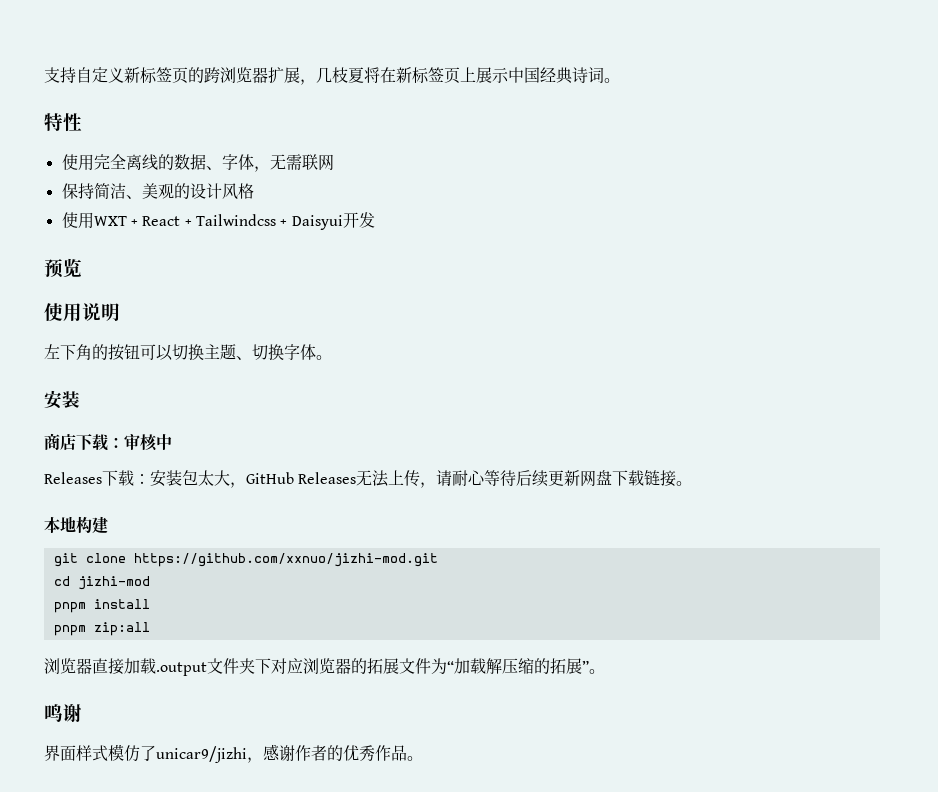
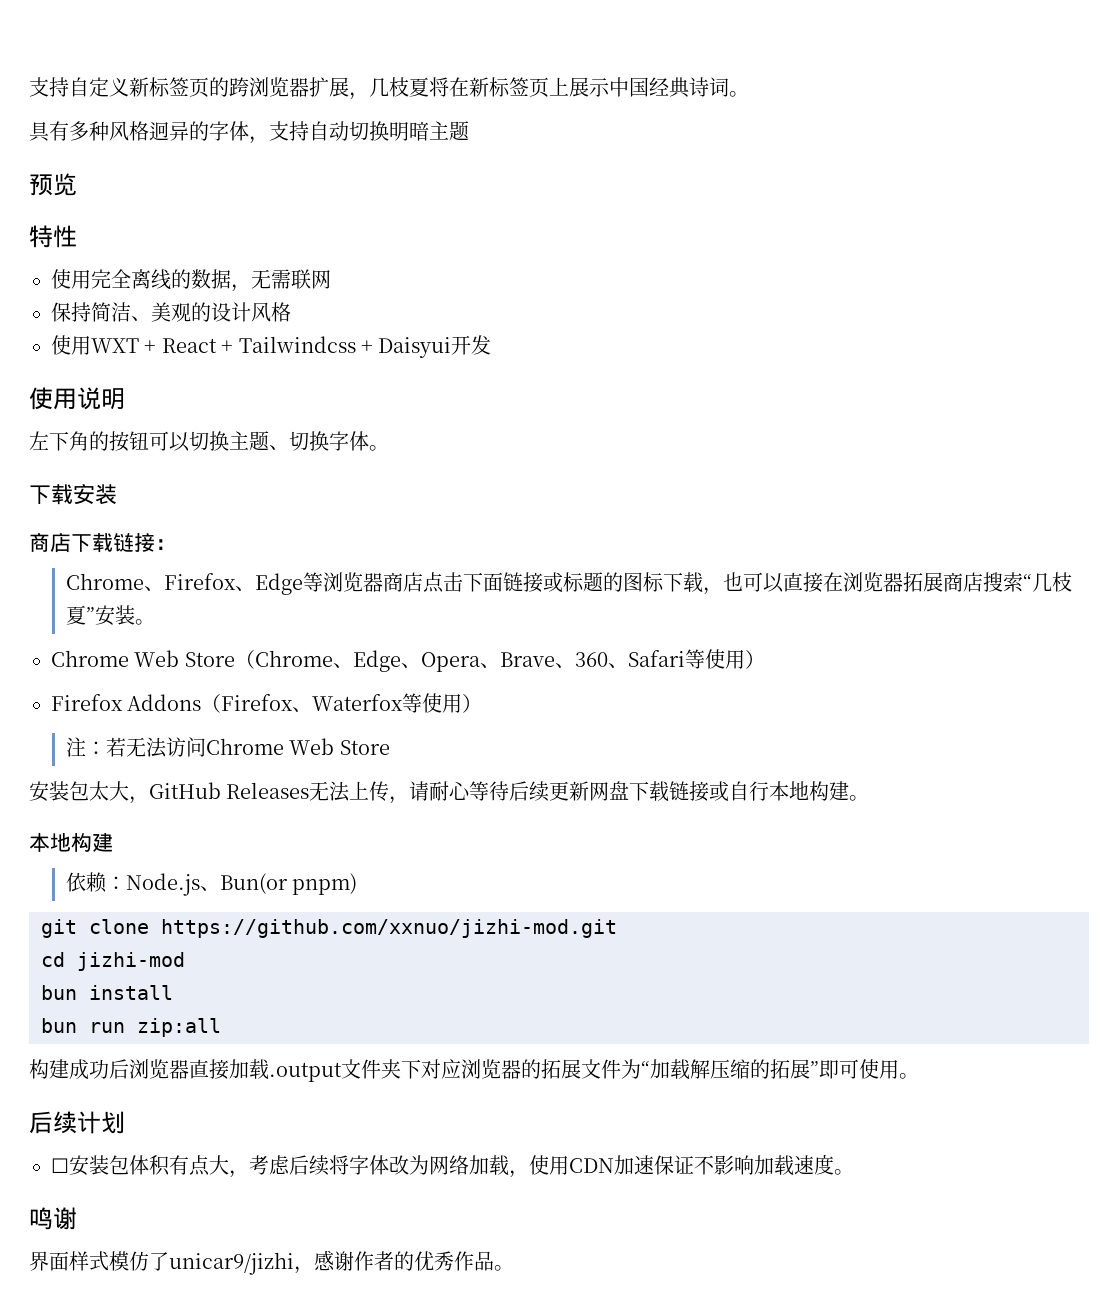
+ 具有多种风格迥异的字体，支持自动切换明暗主题
+ 预览
- 使用完全离线的数据、字体，无需联网
+ 使用完全离线的数据，无需联网
- 预览
  左下角的按钮可以切换主题、切换字体。
- 安装
+ 下载安装
- 商店下载：审核中
- Releases下载：安装包太大，GitHub Releases无法上传，请耐心等待后续更新网盘下载链接。
+ 商店下载链接：
+ Chrome、Firefox、Edge等浏览器商店点击下面链接或标题的图标下载，也可以直接在浏览器拓展商店搜索“几枝夏”安装。
+ Chrome Web Store（Chrome、Edge、Opera、Brave、360、Safari等使用）
+ Firefox Addons（Firefox、Waterfox等使用）
+ 注：若无法访问Chrome Web Store
+ 安装包太大，GitHub Releases无法上传，请耐心等待后续更新网盘下载链接或自行本地构建。
+ 依赖：Node.js、Bun(or pnpm)
- pnpm install
+ bun install
- pnpm zip:all
+ bun run zip:all
- 浏览器直接加载.output文件夹下对应浏览器的拓展文件为“加载解压缩的拓展”。
+ 构建成功后浏览器直接加载.output文件夹下对应浏览器的拓展文件为“加载解压缩的拓展”即可使用。
+ 后续计划
+ ☐安装包体积有点大，考虑后续将字体改为网络加载，使用CDN加速保证不影响加载速度。

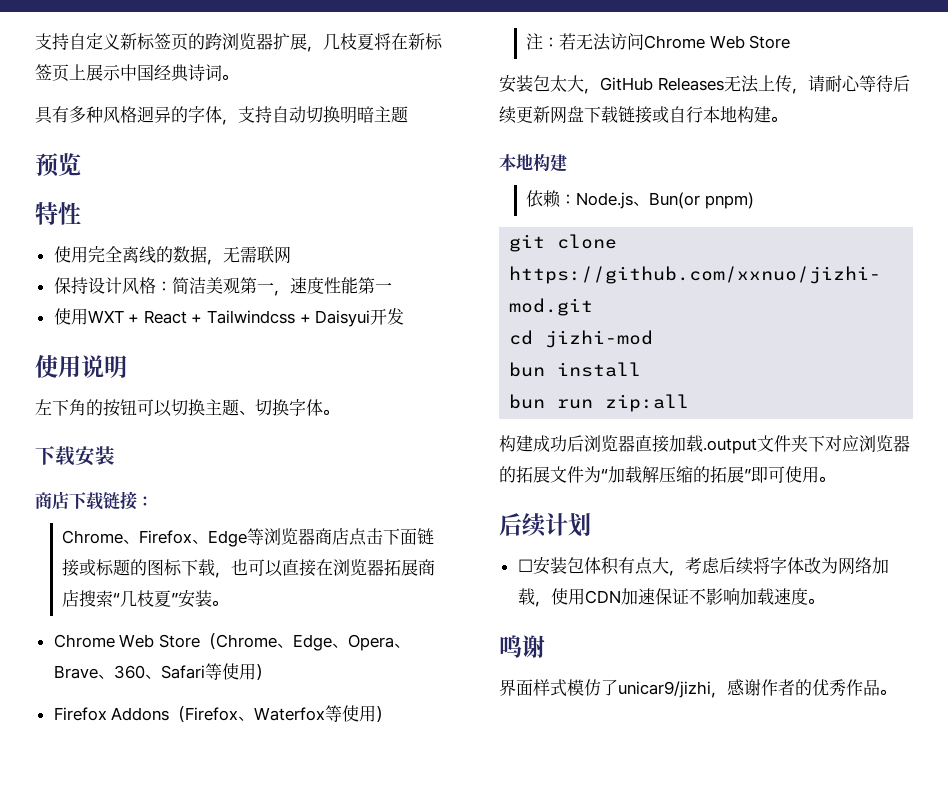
- 保持简洁、美观的设计风格
+ 保持设计风格：简洁美观第一，速度性能第一

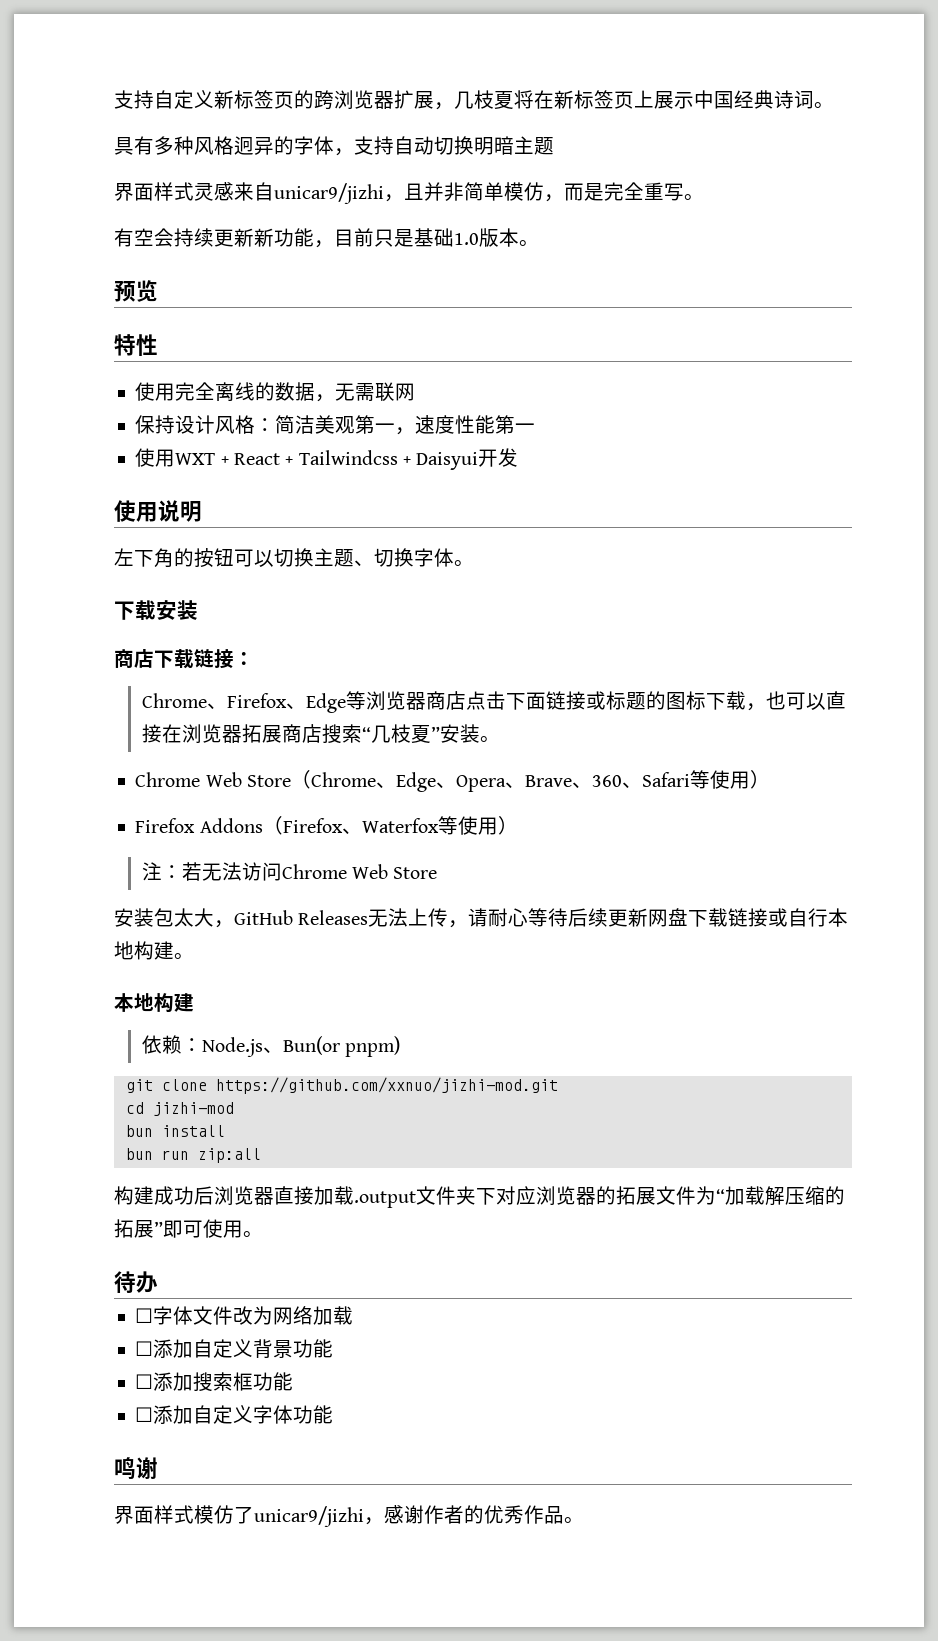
+ 界面样式灵感来自unicar9/jizhi，且并非简单模仿，而是完全重写。
+ 有空会持续更新新功能，目前只是基础1.0版本。
- 后续计划
- ☐安装包体积有点大，考虑后续将字体改为网络加载，使用CDN加速保证不影响加载速度。
+ 待办
+ ☐字体文件改为网络加载
+ ☐添加自定义背景功能
+ ☐添加搜索框功能
+ ☐添加自定义字体功能

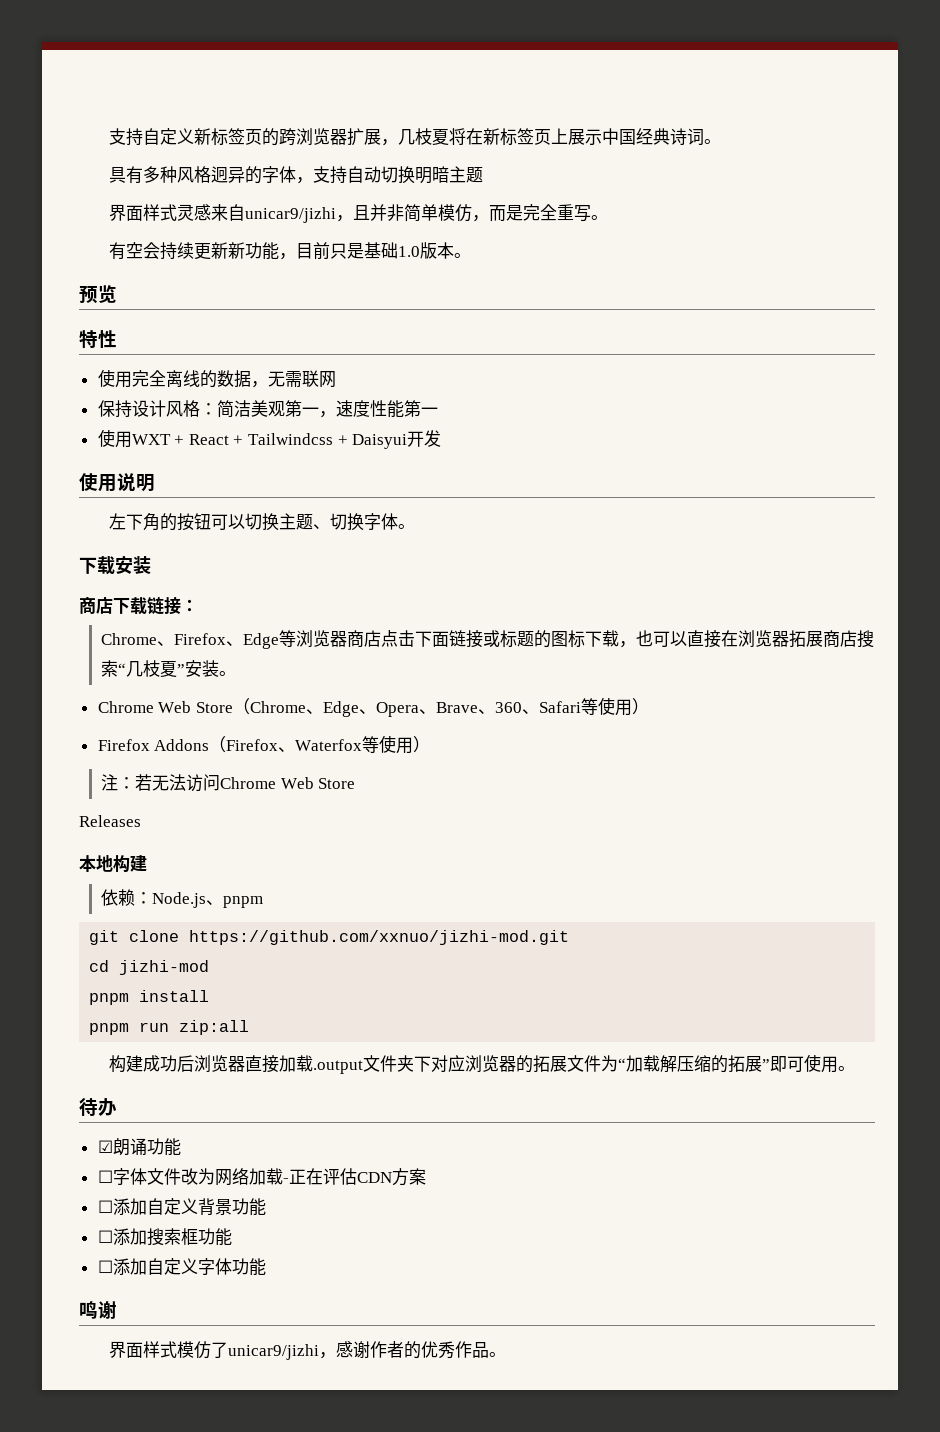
- 安装包太大，GitHub Releases无法上传，请耐心等待后续更新网盘下载链接或自行本地构建。
+ Releases
- 依赖：Node.js、Bun(or pnpm)
+ 依赖：Node.js、pnpm
- bun install
+ pnpm install
- bun run zip:all
+ pnpm run zip:all
+ ☑朗诵功能
- ☐字体文件改为网络加载
+ ☐字体文件改为网络加载-正在评估CDN方案

